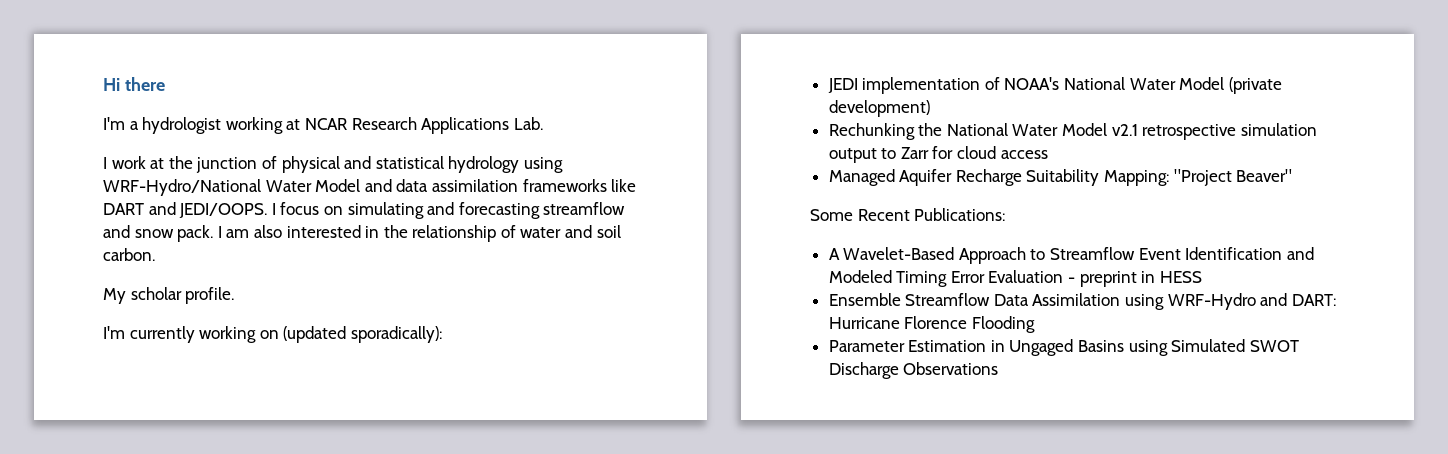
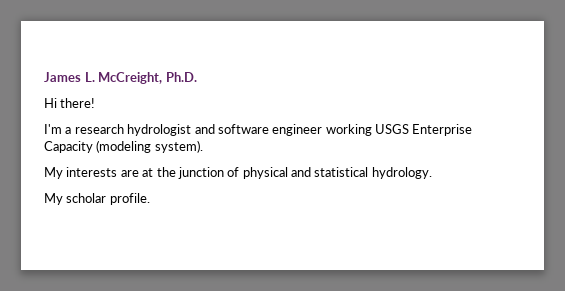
- Hi there
- I'm a hydrologist working at NCAR Research Applications Lab.
- I work at the junction of physical and statistical hydrology using WRF-Hydro/National Water Model and data assimilation frameworks like DART and JEDI/OOPS. I focus on simulating and forecasting streamflow and snow pack. I am also interested in the relationship of water and soil carbon.
+ James L. McCreight, Ph.D.
+ Hi there!
+ I'm a research hydrologist and software engineer working USGS Enterprise Capacity (modeling system).
+ My interests are at the junction of physical and statistical hydrology.
  My scholar profile.
- I'm currently working on (updated sporadically):
- JEDI implementation of NOAA's National Water Model (private development)
- Rechunking the National Water Model v2.1 retrospective simulation output to Zarr for cloud access
- Managed Aquifer Recharge Suitability Mapping: "Project Beaver"
- Some Recent Publications:
- A Wavelet-Based Approach to Streamflow Event Identification and Modeled Timing Error Evaluation - preprint in HESS
- Ensemble Streamflow Data Assimilation using WRF-Hydro and DART: Hurricane Florence Flooding
- Parameter Estimation in Ungaged Basins using Simulated SWOT Discharge Observations

